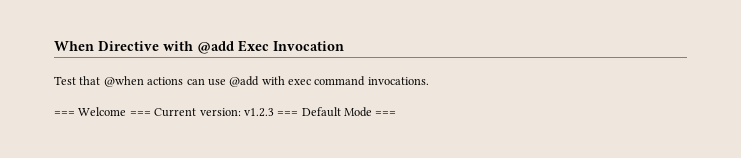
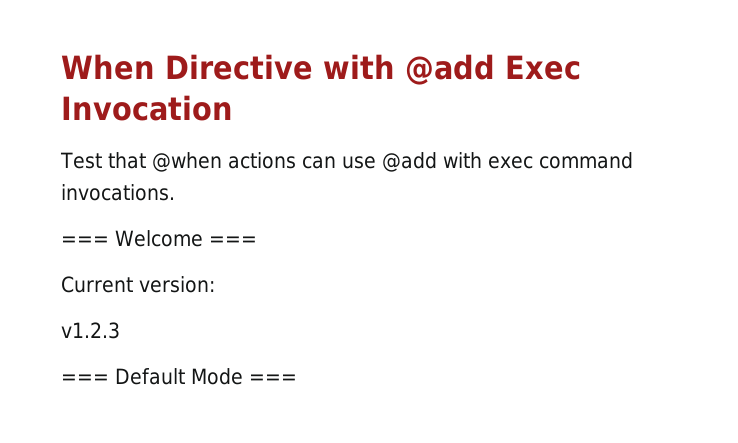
- === Welcome === Current version: v1.2.3 === Default Mode ===
+ === Welcome ===
+ Current version:
+ v1.2.3
+ === Default Mode ===

